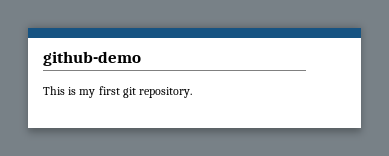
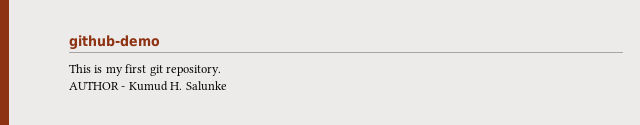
+ AUTHOR - Kumud H. Salunke

